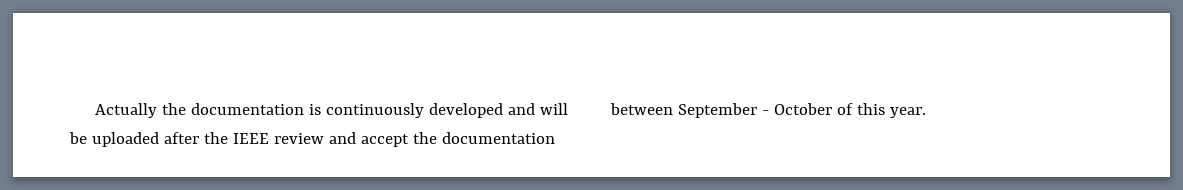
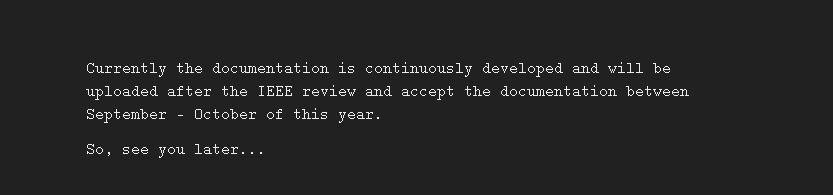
- Actually the documentation is continuously developed and will be uploaded after the IEEE review and accept the documentation between September - October of this year.
+ Currently the documentation is continuously developed and will be uploaded after the IEEE review and accept the documentation between September - October of this year.
+ So, see you later...

